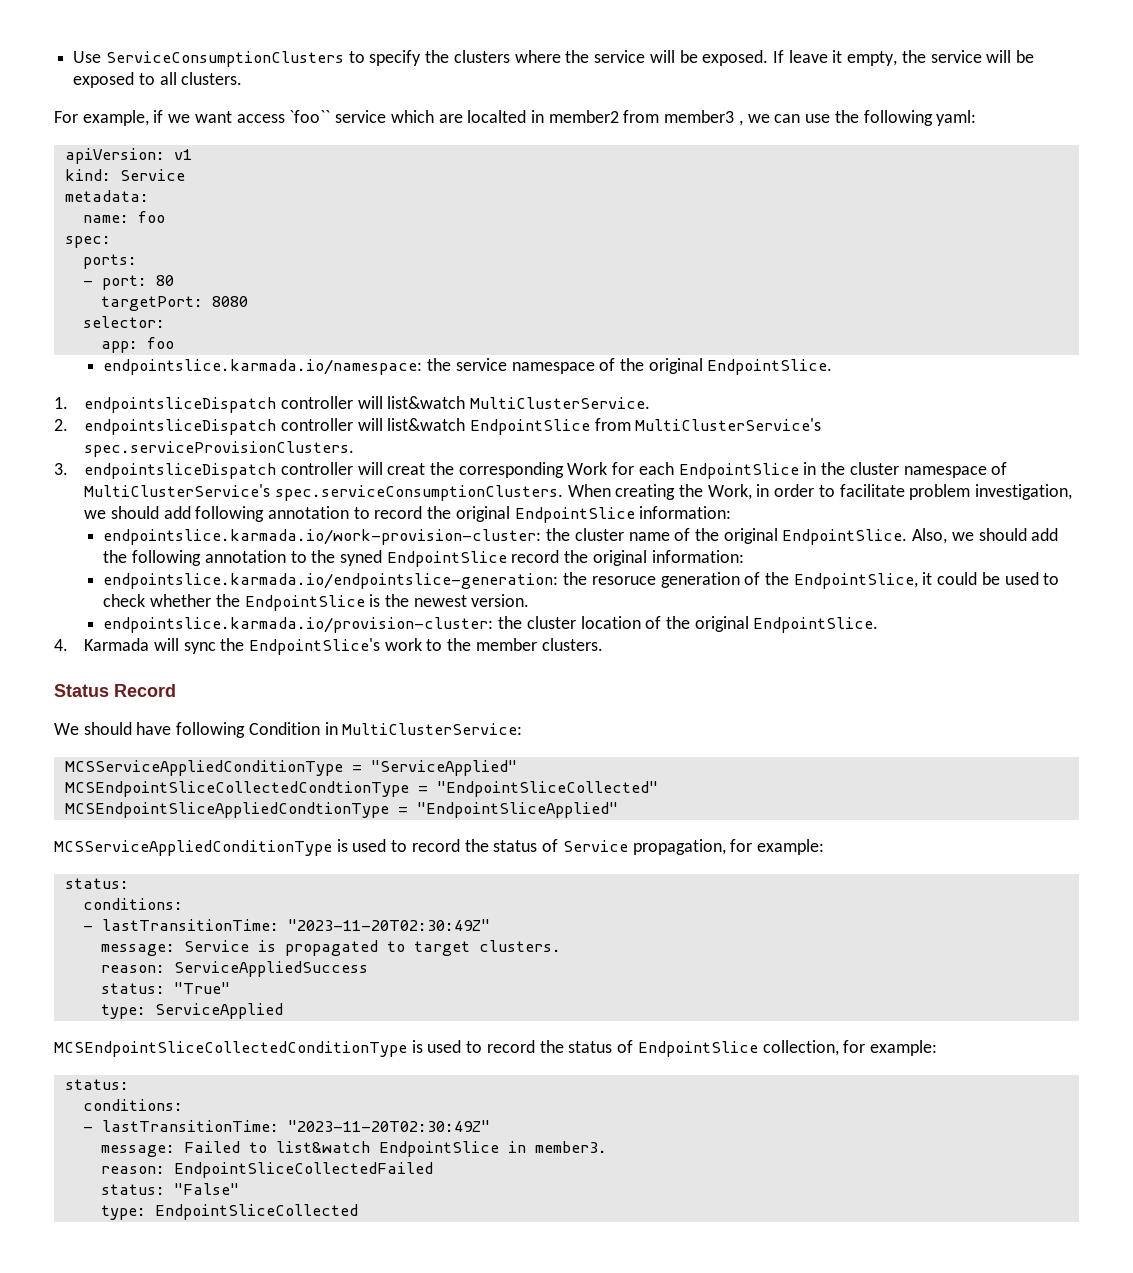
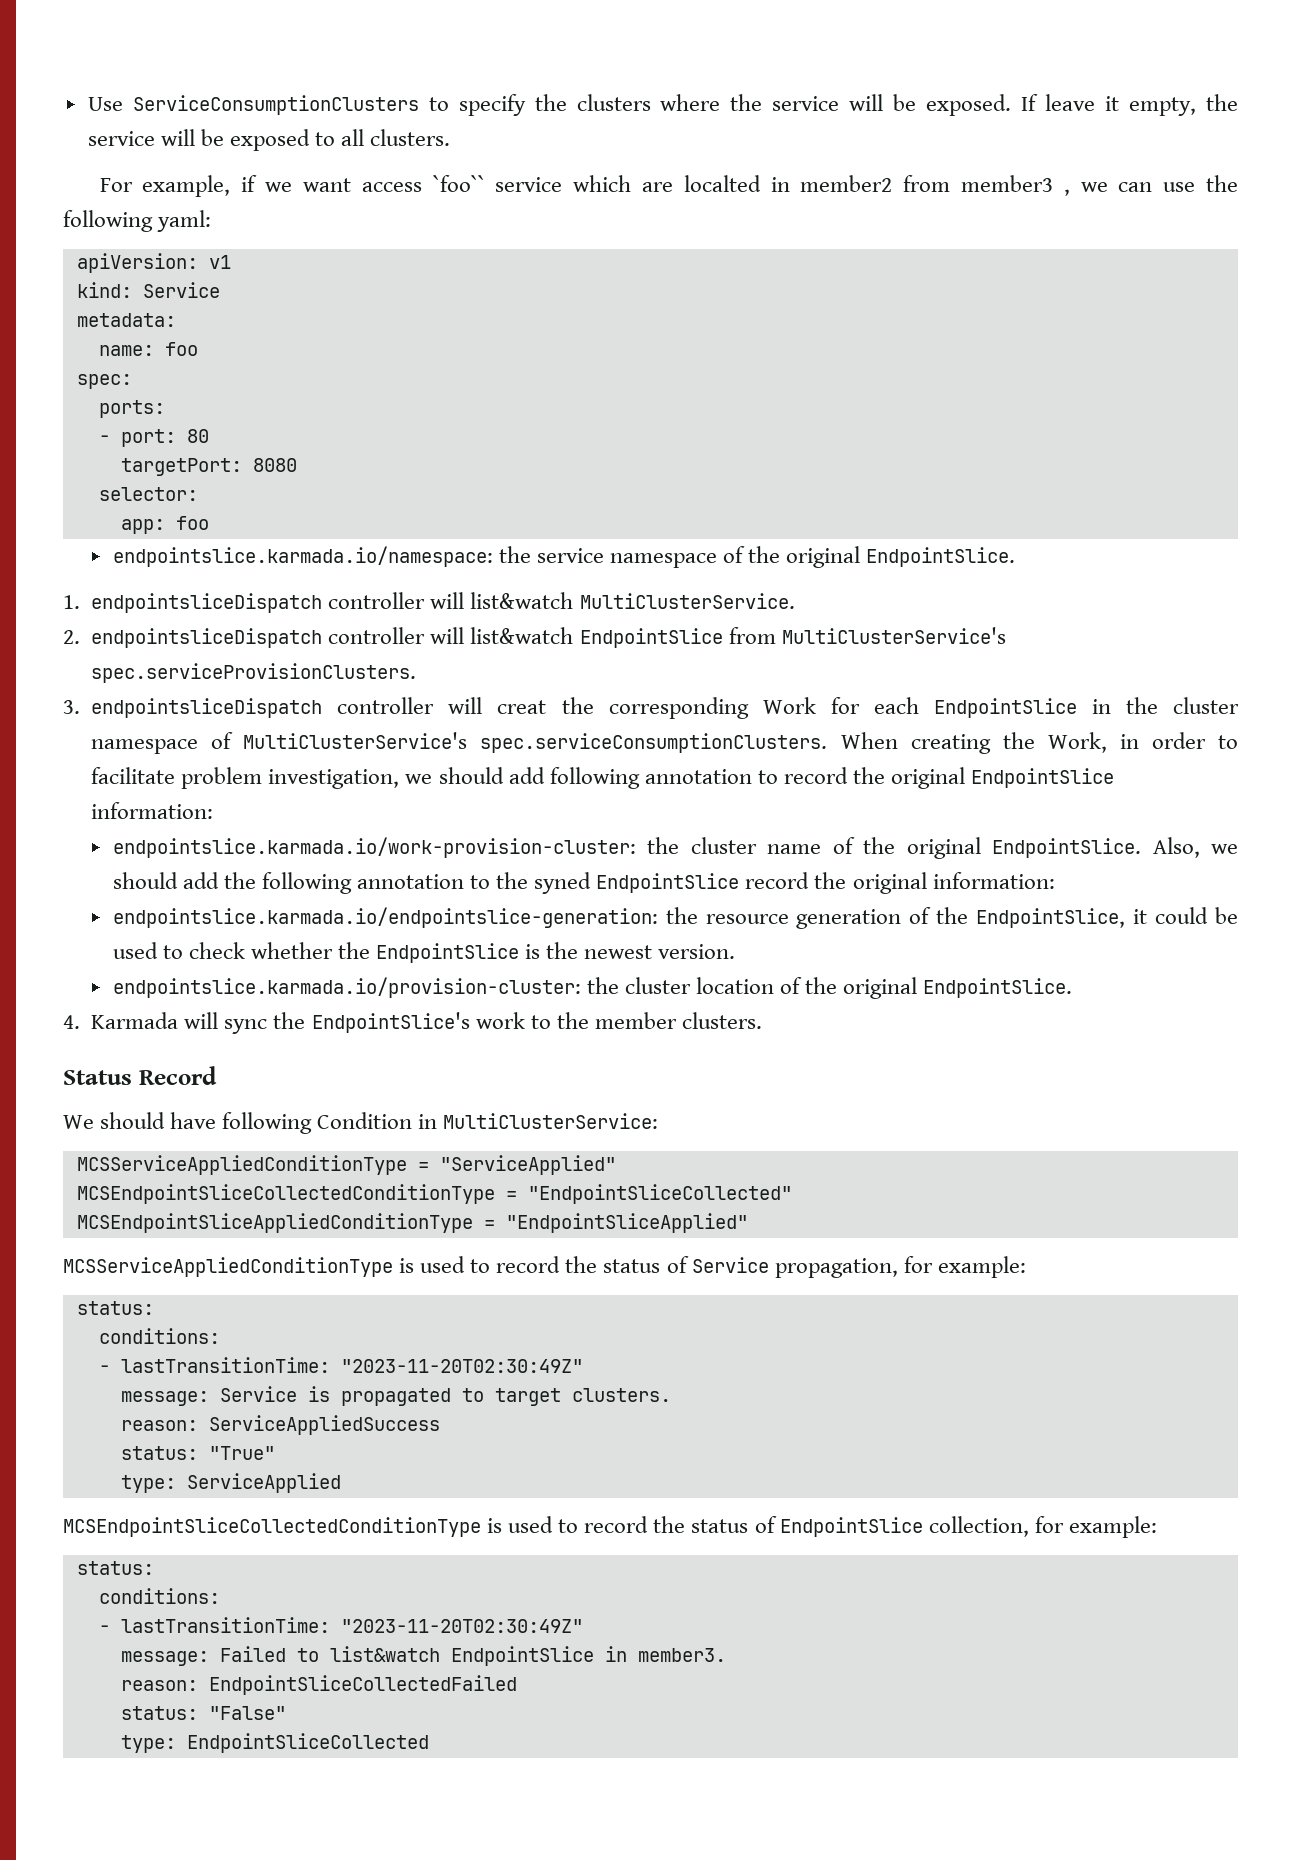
- endpointslice.karmada.io/endpointslice-generation: the resoruce generation of the EndpointSlice, it could be used to check whether the EndpointSlice is the newest version.
+ endpointslice.karmada.io/endpointslice-generation: the resource generation of the EndpointSlice, it could be used to check whether the EndpointSlice is the newest version.
- MCSEndpointSliceCollectedCondtionType = "EndpointSliceCollected"
+ MCSEndpointSliceCollectedConditionType = "EndpointSliceCollected"
- MCSEndpointSliceAppliedCondtionType = "EndpointSliceApplied"
+ MCSEndpointSliceAppliedConditionType = "EndpointSliceApplied"

